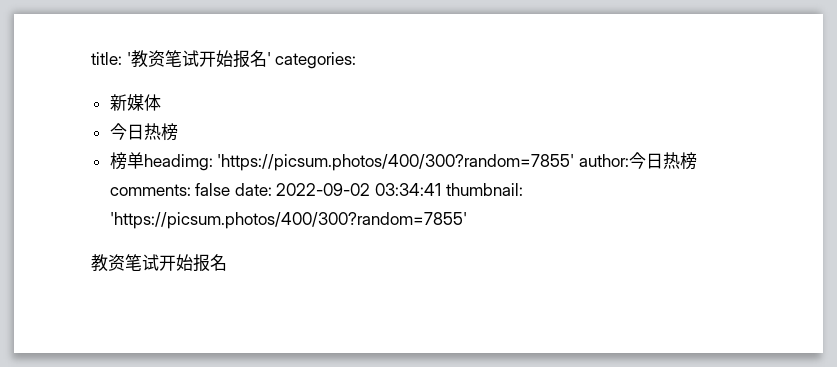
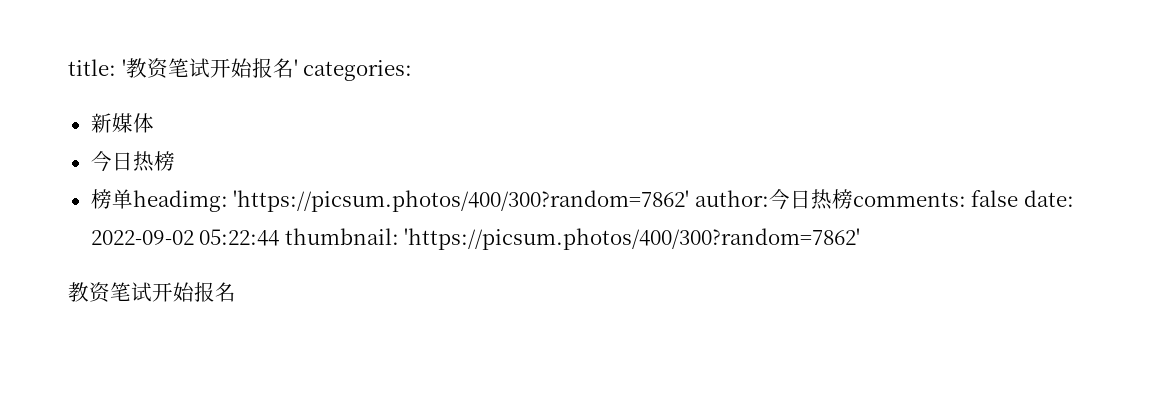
- 榜单headimg: 'https://picsum.photos/400/300?random=7855' author:今日热榜comments: false date: 2022-09-02 03:34:41 thumbnail: 'https://picsum.photos/400/300?random=7855'
+ 榜单headimg: 'https://picsum.photos/400/300?random=7862' author:今日热榜comments: false date: 2022-09-02 05:22:44 thumbnail: 'https://picsum.photos/400/300?random=7862'

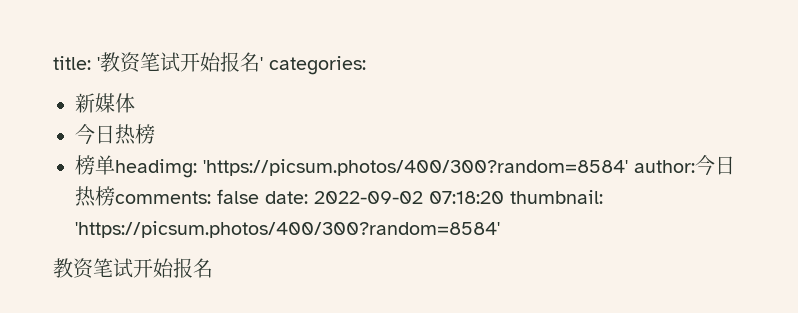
- 榜单headimg: 'https://picsum.photos/400/300?random=7862' author:今日热榜comments: false date: 2022-09-02 05:22:44 thumbnail: 'https://picsum.photos/400/300?random=7862'
+ 榜单headimg: 'https://picsum.photos/400/300?random=8584' author:今日热榜comments: false date: 2022-09-02 07:18:20 thumbnail: 'https://picsum.photos/400/300?random=8584'

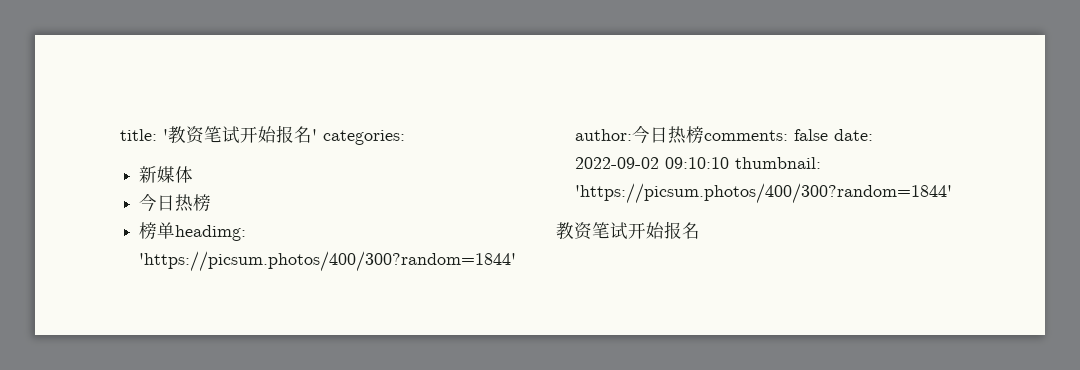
- 榜单headimg: 'https://picsum.photos/400/300?random=8584' author:今日热榜comments: false date: 2022-09-02 07:18:20 thumbnail: 'https://picsum.photos/400/300?random=8584'
+ 榜单headimg: 'https://picsum.photos/400/300?random=1844' author:今日热榜comments: false date: 2022-09-02 09:10:10 thumbnail: 'https://picsum.photos/400/300?random=1844'

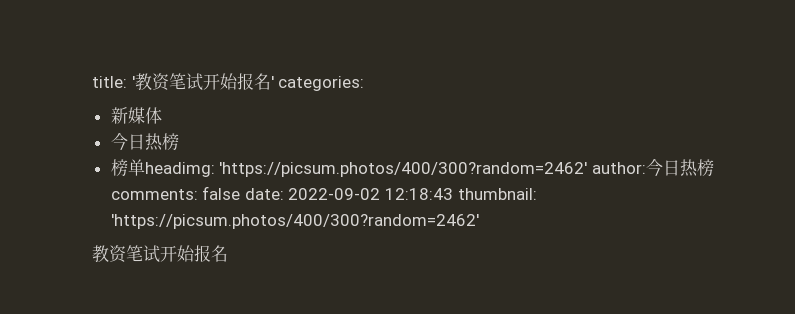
- 榜单headimg: 'https://picsum.photos/400/300?random=1844' author:今日热榜comments: false date: 2022-09-02 09:10:10 thumbnail: 'https://picsum.photos/400/300?random=1844'
+ 榜单headimg: 'https://picsum.photos/400/300?random=2462' author:今日热榜comments: false date: 2022-09-02 12:18:43 thumbnail: 'https://picsum.photos/400/300?random=2462'

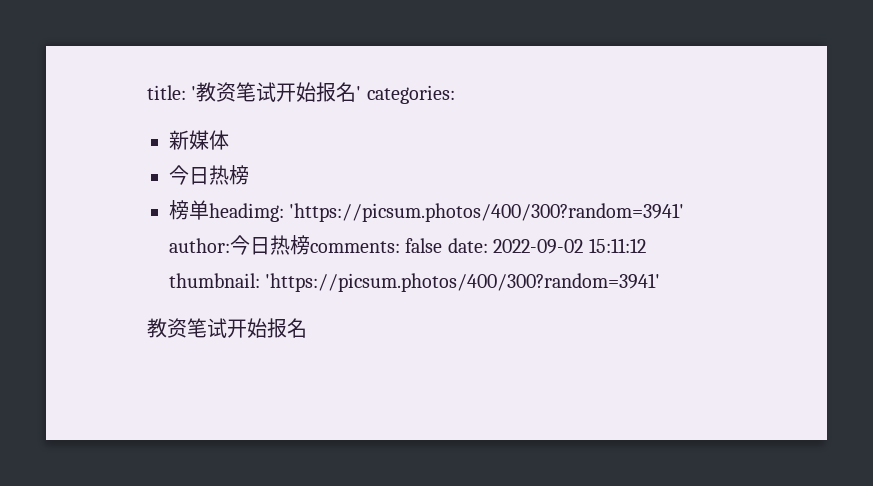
- 榜单headimg: 'https://picsum.photos/400/300?random=2462' author:今日热榜comments: false date: 2022-09-02 12:18:43 thumbnail: 'https://picsum.photos/400/300?random=2462'
+ 榜单headimg: 'https://picsum.photos/400/300?random=3941' author:今日热榜comments: false date: 2022-09-02 15:11:12 thumbnail: 'https://picsum.photos/400/300?random=3941'

